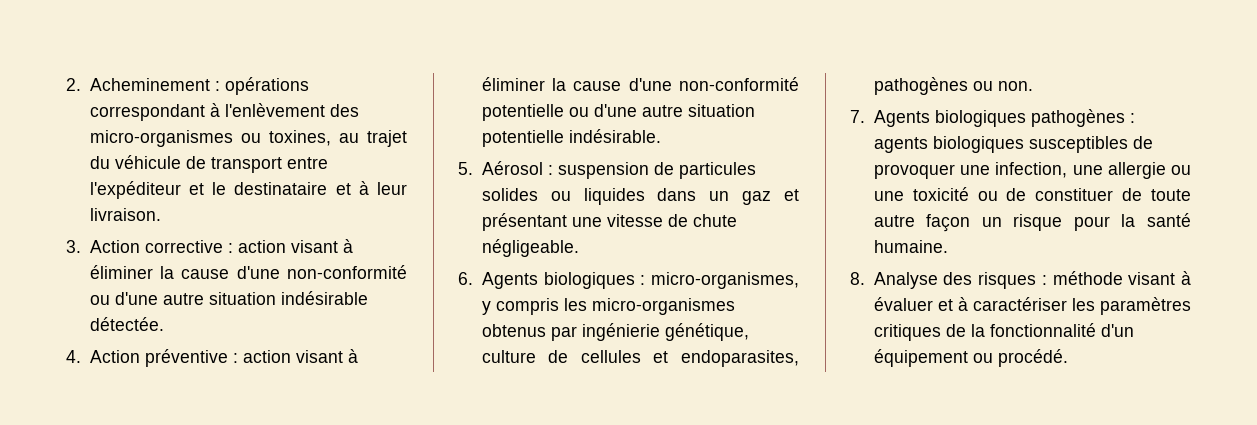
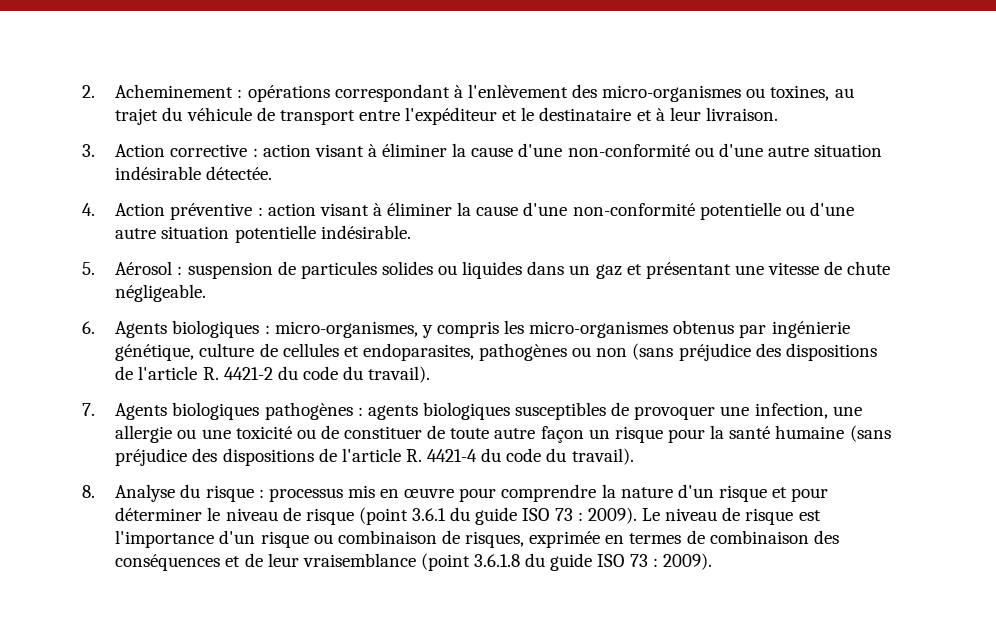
- 6. Agents biologiques : micro-organismes, y compris les micro-organismes obtenus par ingénierie génétique, culture de cellules et endoparasites, pathogènes ou non.
+ 6. Agents biologiques : micro-organismes, y compris les micro-organismes obtenus par ingénierie génétique, culture de cellules et endoparasites, pathogènes ou non (sans préjudice des dispositions de l'article R. 4421-2 du code du travail).
- 7. Agents biologiques pathogènes : agents biologiques susceptibles de provoquer une infection, une allergie ou une toxicité ou de constituer de toute autre façon un risque pour la santé humaine.
- 8. Analyse des risques : méthode visant à évaluer et à caractériser les paramètres critiques de la fonctionnalité d'un équipement ou procédé.
+ 7. Agents biologiques pathogènes : agents biologiques susceptibles de provoquer une infection, une allergie ou une toxicité ou de constituer de toute autre façon un risque pour la santé humaine (sans préjudice des dispositions de l'article R. 4421-4 du code du travail).
+ 8. Analyse du risque : processus mis en œuvre pour comprendre la nature d'un risque et pour déterminer le niveau de risque (point 3.6.1 du guide ISO 73 : 2009). Le niveau de risque est l'importance d'un risque ou combinaison de risques, exprimée en termes de combinaison des conséquences et de leur vraisemblance (point 3.6.1.8 du guide ISO 73 : 2009).

